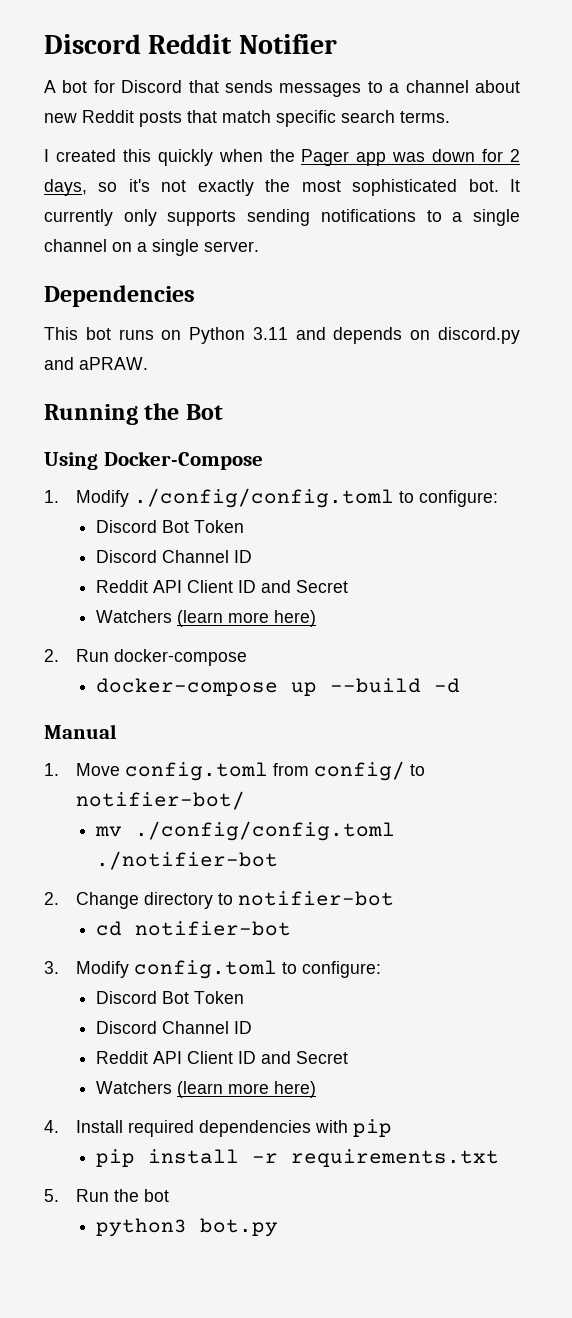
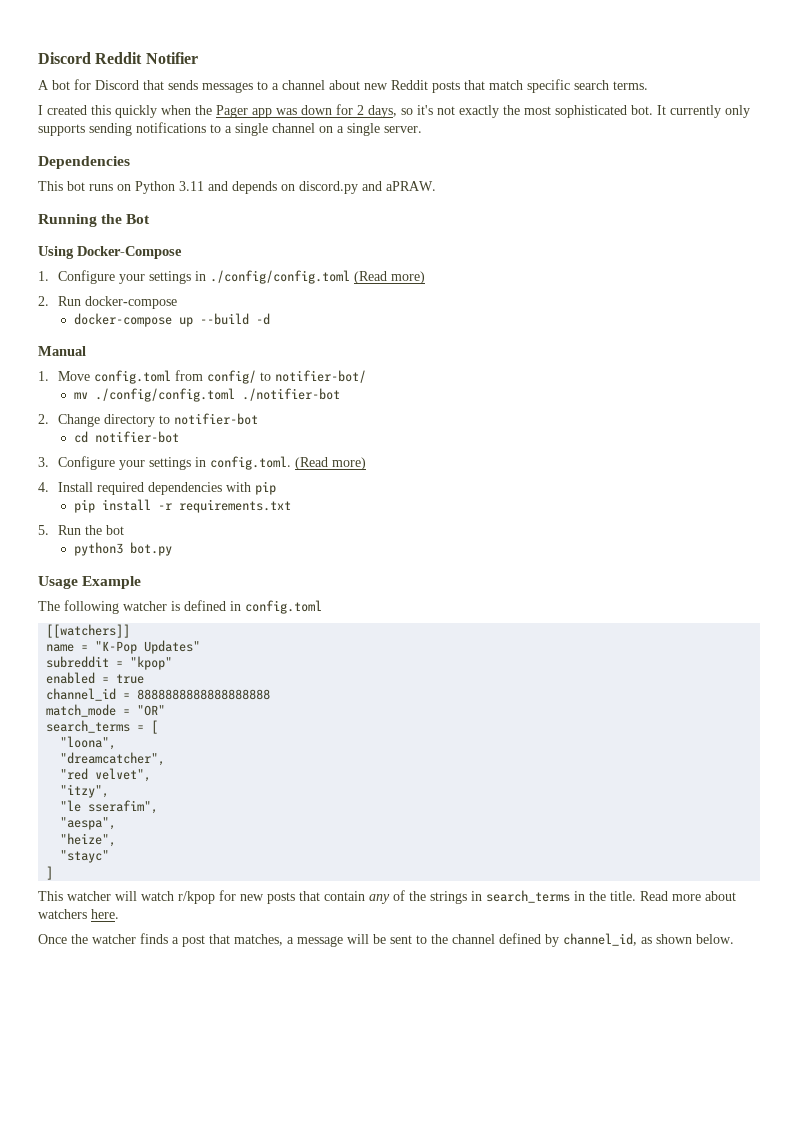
- 1. Modify ./config/config.toml to configure:
- Discord Bot Token
- Discord Channel ID
- Reddit API Client ID and Secret
- Watchers (learn more here)
+ 1. Configure your settings in ./config/config.toml (Read more)
- 3. Modify config.toml to configure:
- Discord Bot Token
- Discord Channel ID
- Reddit API Client ID and Secret
- Watchers (learn more here)
+ 3. Configure your settings in config.toml. (Read more)
+ Usage Example
+ The following watcher is defined in config.toml
+ [[watchers]]
+ name = "K-Pop Updates"
+ subreddit = "kpop"
+ enabled = true
+ channel_id = 8888888888888888888
+ match_mode = "OR"
+ search_terms = [
+ "loona",
+ "dreamcatcher",
+ "red velvet",
+ "itzy",
+ "le sserafim",
+ "aespa",
+ "heize",
+ "stayc"
+ ]
+ This watcher will watch r/kpop for new posts that contain any of the strings in search_terms in the title. Read more about watchers here.
+ Once the watcher finds a post that matches, a message will be sent to the channel defined by channel_id, as shown below.

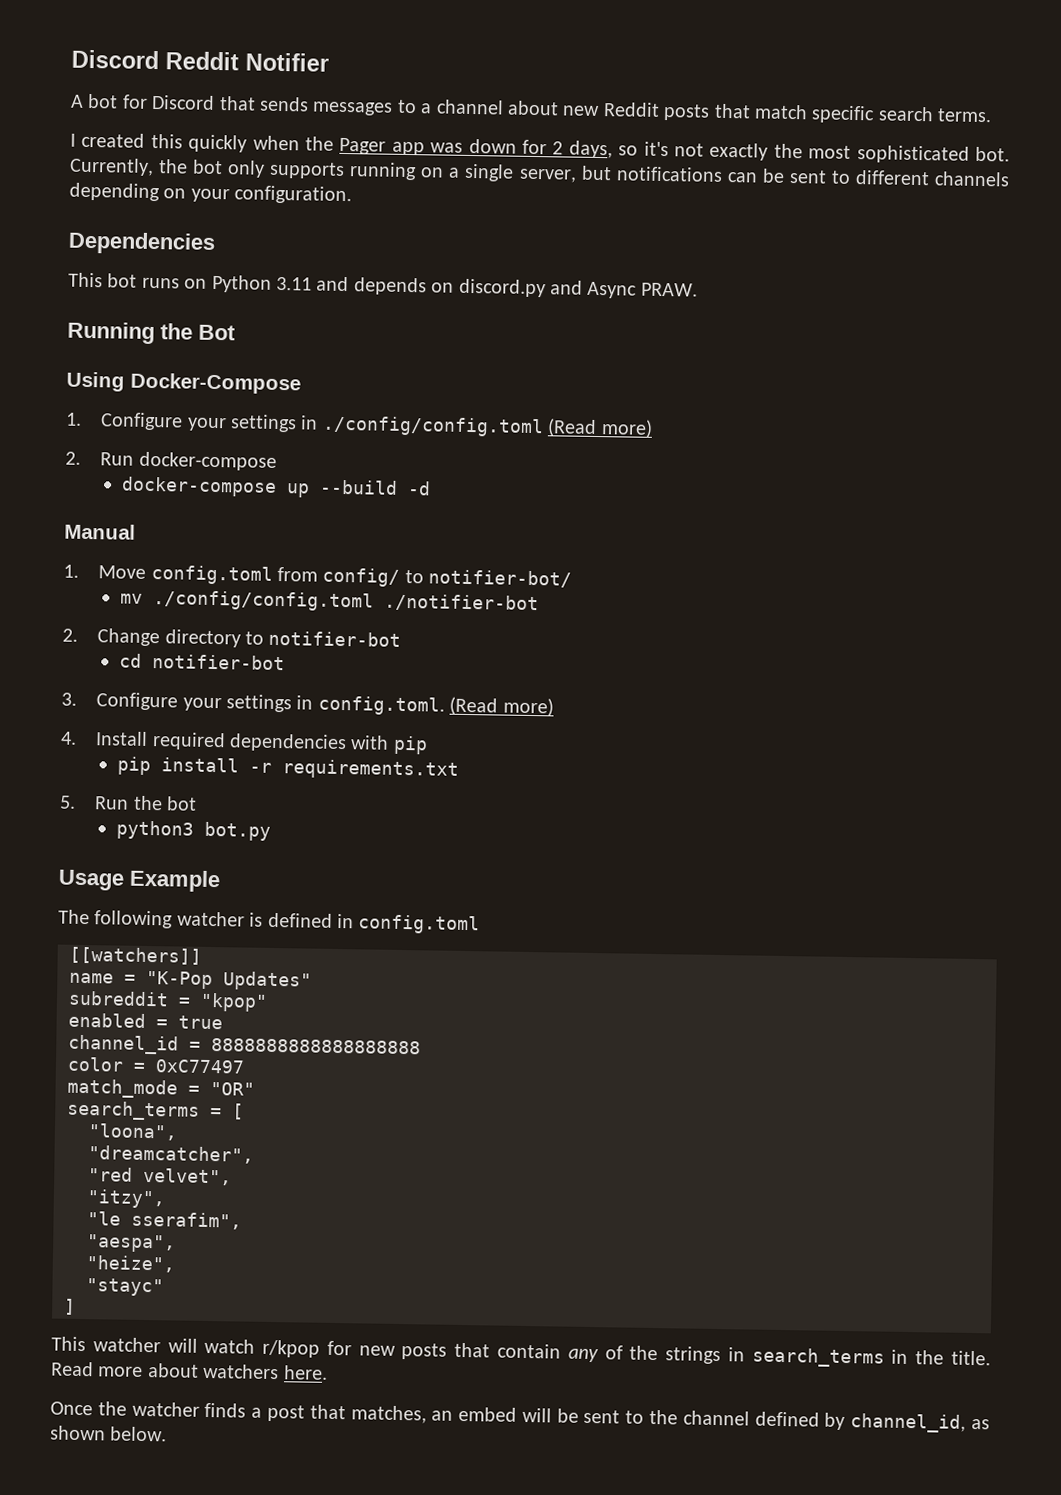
- It currently only supports sending notifications to a single channel on a single server.
+ Currently, the bot only supports running on a single server, but notifications can be sent to different channels depending on your configuration.
- This bot runs on Python 3.11 and depends on discord.py and aPRAW.
+ This bot runs on Python 3.11 and depends on discord.py and Async PRAW.
+ color = 0xC77497
- Once the watcher finds a post that matches, a message will be sent to the channel defined by channel_id, as shown below.
+ Once the watcher finds a post that matches, an embed will be sent to the channel defined by channel_id, as shown below.

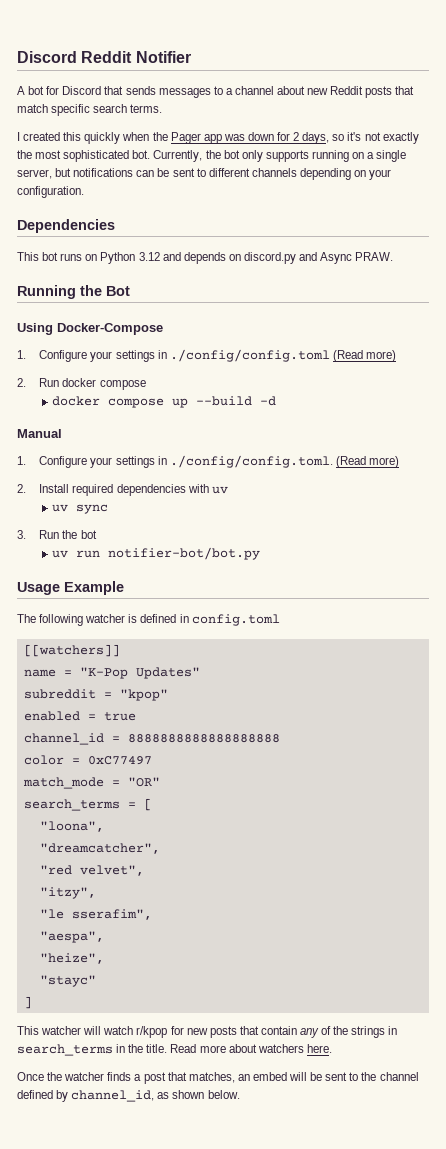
- This bot runs on Python 3.11 and depends on discord.py and Async PRAW.
+ This bot runs on Python 3.12 and depends on discord.py and Async PRAW.
- 2. Run docker-compose
- docker-compose up --build -d
+ 2. Run docker compose
+ docker compose up --build -d
- 1. Move config.toml from config/ to notifier-bot/
- mv ./config/config.toml ./notifier-bot
- 2. Change directory to notifier-bot
- cd notifier-bot
- 3. Configure your settings in config.toml. (Read more)
- 4. Install required dependencies with pip
- pip install -r requirements.txt
- 5. Run the bot
+ 1. Configure your settings in ./config/config.toml. (Read more)
+ 2. Install required dependencies with uv
+ uv sync
+ 3. Run the bot
- python3 bot.py
+ uv run notifier-bot/bot.py

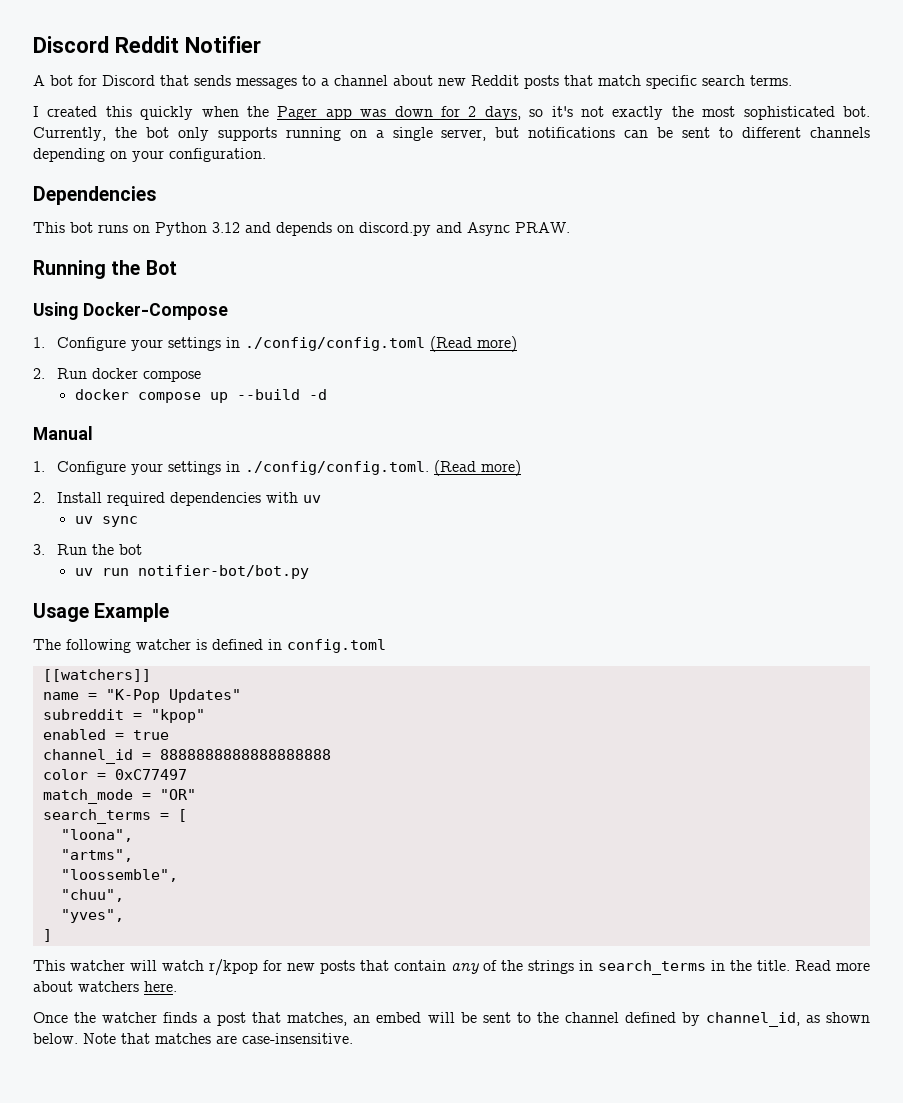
- "dreamcatcher",
- "red velvet",
- "itzy",
- "le sserafim",
- "aespa",
- "heize",
- "stayc"
+ "artms",
+ "loossemble",
+ "chuu",
+ "yves",
+ Note that matches are case-insensitive.

